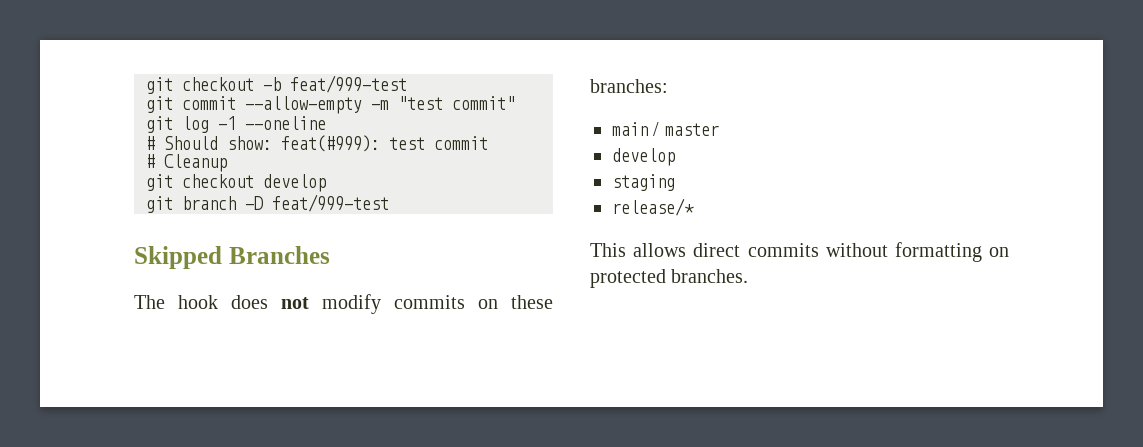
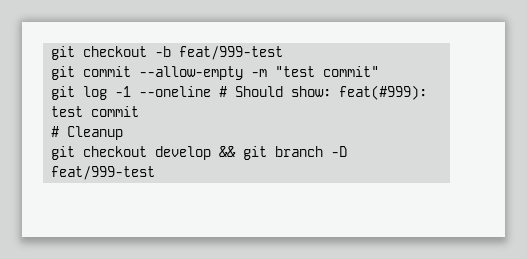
- git log -1 --oneline
- # Should show: feat(#999): test commit
+ git log -1 --oneline # Should show: feat(#999): test commit
- git checkout develop
- git branch -D feat/999-test
+ git checkout develop && git branch -D feat/999-test
- Skipped Branches
- The hook does not modify commits on these branches:
- main / master
- develop
- staging
- release/*
- This allows direct commits without formatting on protected branches.

